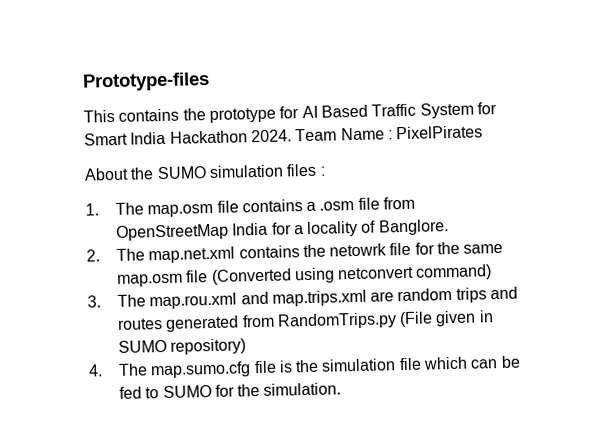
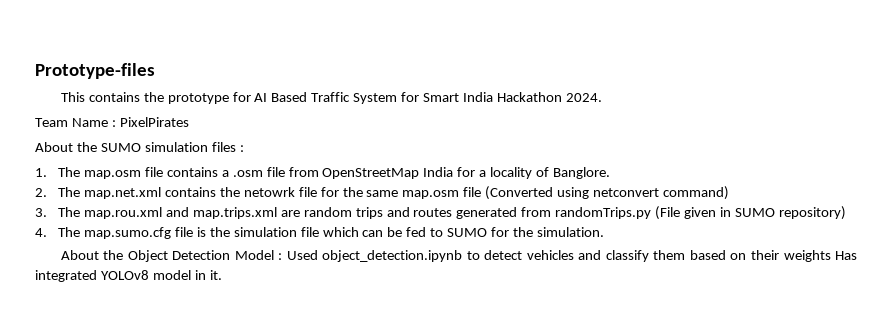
- This contains the prototype for AI Based Traffic System for Smart India Hackathon 2024. Team Name : PixelPirates
+ This contains the prototype for AI Based Traffic System for Smart India Hackathon 2024.
+ Team Name : PixelPirates
- 3. The map.rou.xml and map.trips.xml are random trips and routes generated from RandomTrips.py (File given in SUMO repository)
+ 3. The map.rou.xml and map.trips.xml are random trips and routes generated from randomTrips.py (File given in SUMO repository)
+ About the Object Detection Model : Used object_detection.ipynb to detect vehicles and classify them based on their weights Has integrated YOLOv8 model in it.

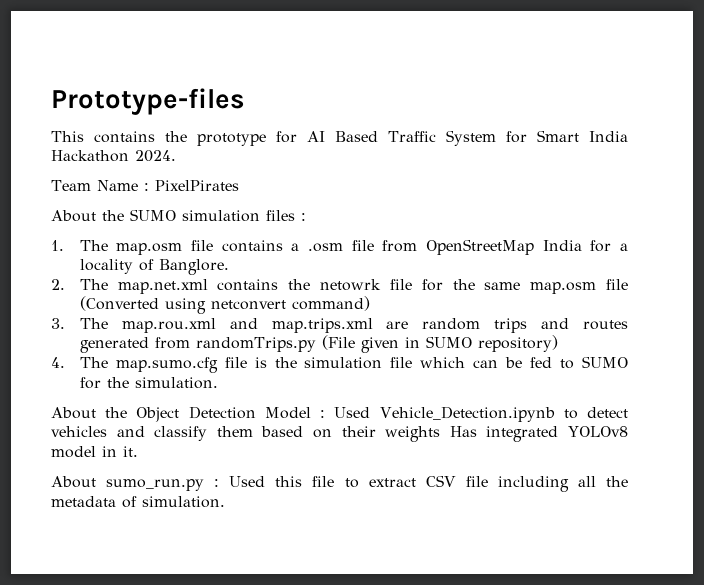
- About the Object Detection Model : Used object_detection.ipynb to detect vehicles and classify them based on their weights Has integrated YOLOv8 model in it.
+ About the Object Detection Model : Used Vehicle_Detection.ipynb to detect vehicles and classify them based on their weights Has integrated YOLOv8 model in it.
+ About sumo_run.py : Used this file to extract CSV file including all the metadata of simulation.

